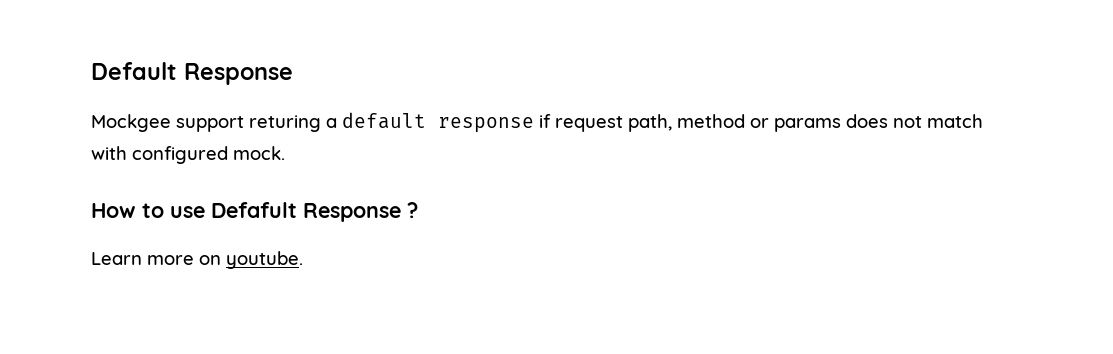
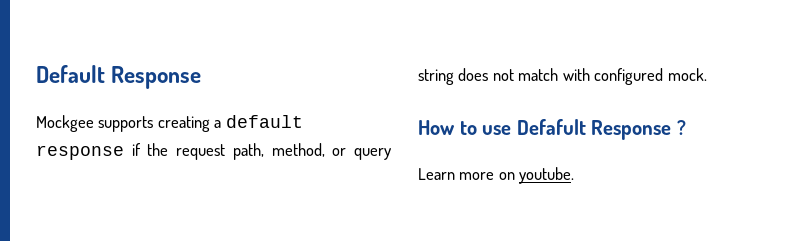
- Mockgee support returing a default response if request path, method or params does not match with configured mock.
+ Mockgee supports creating a default response if the request path, method, or query string does not match with configured mock.

